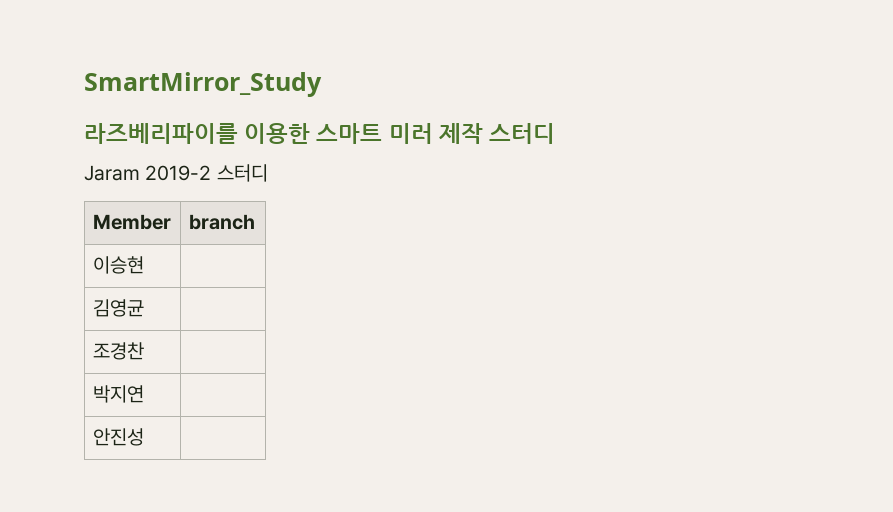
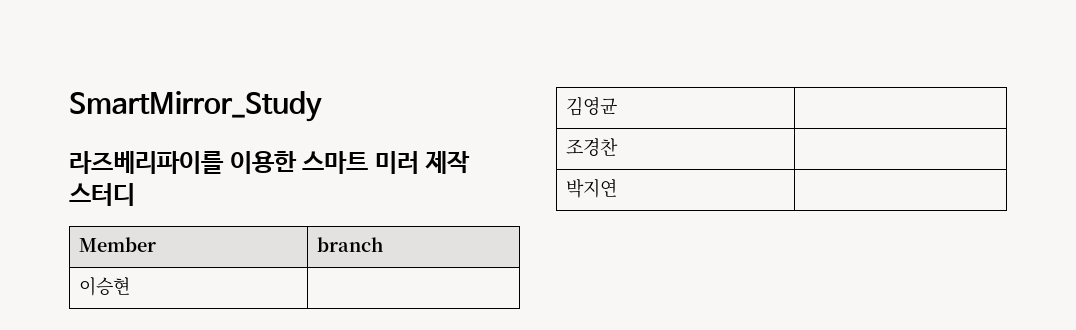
- Jaram 2019-2 스터디
- 안진성 |

